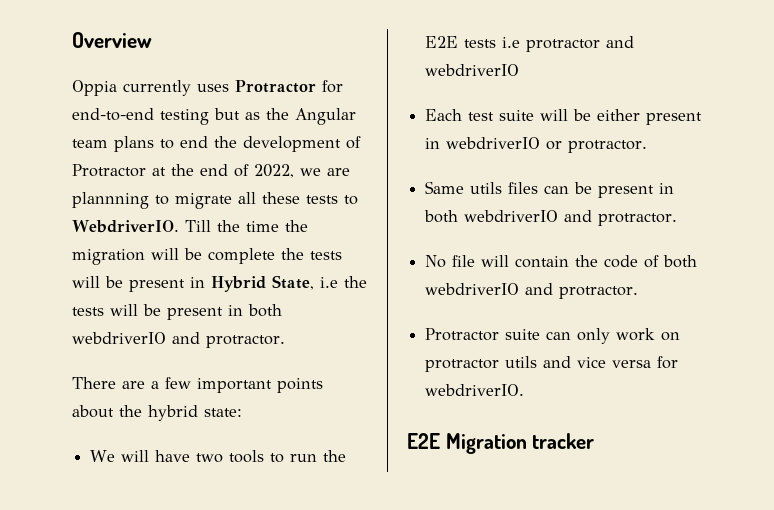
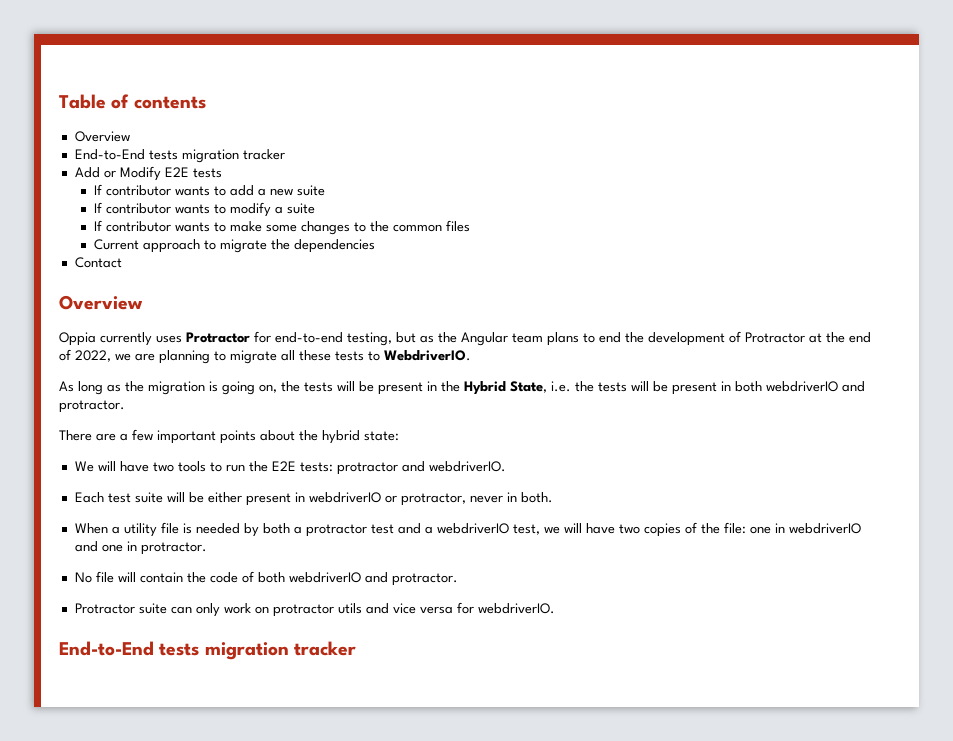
+ Table of contents
+ Overview
+ End-to-End tests migration tracker
+ Add or Modify E2E tests
+ If contributor wants to add a new suite
+ If contributor wants to modify a suite
+ If contributor wants to make some changes to the common files
+ Current approach to migrate the dependencies
+ Contact
- Oppia currently uses Protractor for end-to-end testing but as the Angular team plans to end the development of Protractor at the end of 2022, we are plannning to migrate all these tests to WebdriverIO. Till the time the migration will be complete the tests will be present in Hybrid State, i.e the tests will be present in both webdriverIO and protractor.
+ Oppia currently uses Protractor for end-to-end testing, but as the Angular team plans to end the development of Protractor at the end of 2022, we are planning to migrate all these tests to WebdriverIO.
+ As long as the migration is going on, the tests will be present in the Hybrid State, i.e. the tests will be present in both webdriverIO and protractor.
- We will have two tools to run the E2E tests i.e protractor and webdriverIO
+ We will have two tools to run the E2E tests: protractor and webdriverIO.
- Each test suite will be either present in webdriverIO or protractor.
- Same utils files can be present in both webdriverIO and protractor.
+ Each test suite will be either present in webdriverIO or protractor, never in both.
+ When a utility file is needed by both a protractor test and a webdriverIO test, we will have two copies of the file: one in webdriverIO and one in protractor.
  Protractor suite can only work on protractor utils and vice versa for webdriverIO.
- E2E Migration tracker
+ End-to-End tests migration tracker

